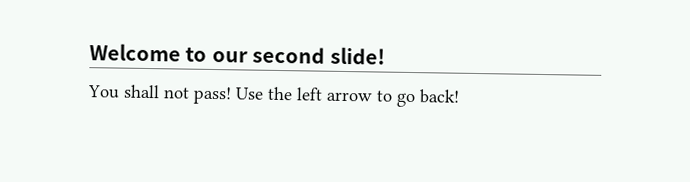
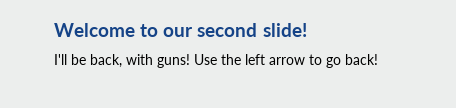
- You shall not pass!
+ I'll be back, with guns!

